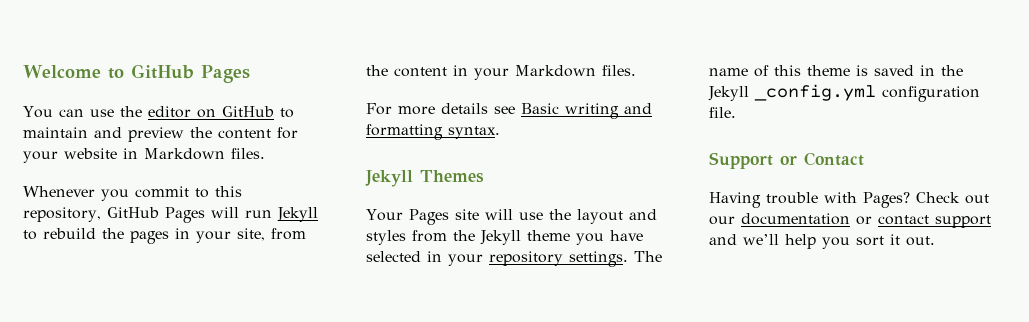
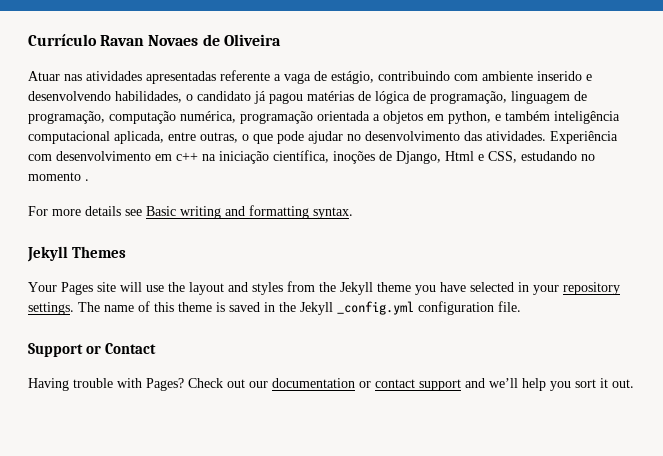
- Welcome to GitHub Pages
- You can use the editor on GitHub to maintain and preview the content for your website in Markdown files.
- Whenever you commit to this repository, GitHub Pages will run Jekyll to rebuild the pages in your site, from the content in your Markdown files.
+ Currículo Ravan Novaes de Oliveira
+ Atuar nas atividades apresentadas referente a vaga de estágio, contribuindo com ambiente inserido e desenvolvendo habilidades, o candidato já pagou matérias de lógica de programação, linguagem de programação, computação numérica, programação orientada a objetos em python, e também inteligência computacional aplicada, entre outras, o que pode ajudar no desenvolvimento das atividades. Experiência com desenvolvimento em c++ na iniciação científica, inoções de Django, Html e CSS, estudando no momento .

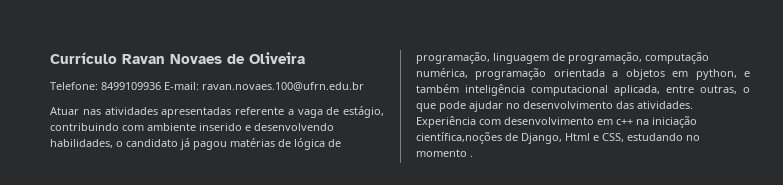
+ Telefone: 8499109936 E-mail: ravan.novaes.100@ufrn.edu.br
- Experiência com desenvolvimento em c++ na iniciação científica, inoções de Django, Html e CSS, estudando no momento .
+ Experiência com desenvolvimento em c++ na iniciação científica,noções de Django, Html e CSS, estudando no momento .
- For more details see Basic writing and formatting syntax.
- Jekyll Themes
- Your Pages site will use the layout and styles from the Jekyll theme you have selected in your repository settings. The name of this theme is saved in the Jekyll _config.yml configuration file.
- Support or Contact
- Having trouble with Pages? Check out our documentation or contact support and we’ll help you sort it out.

